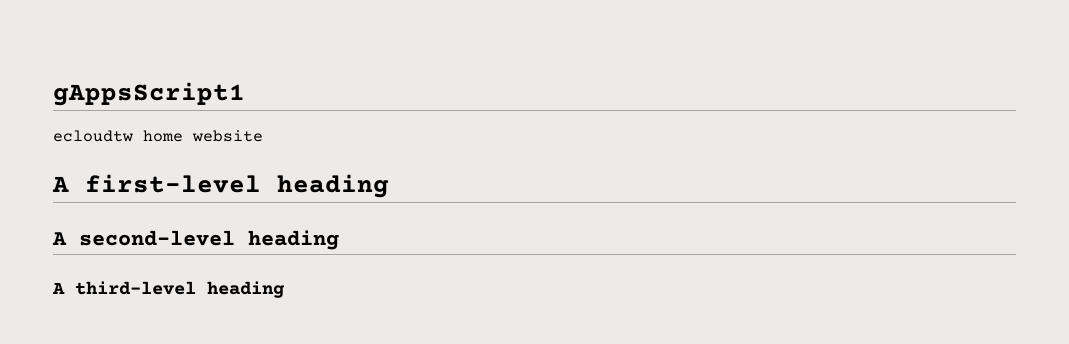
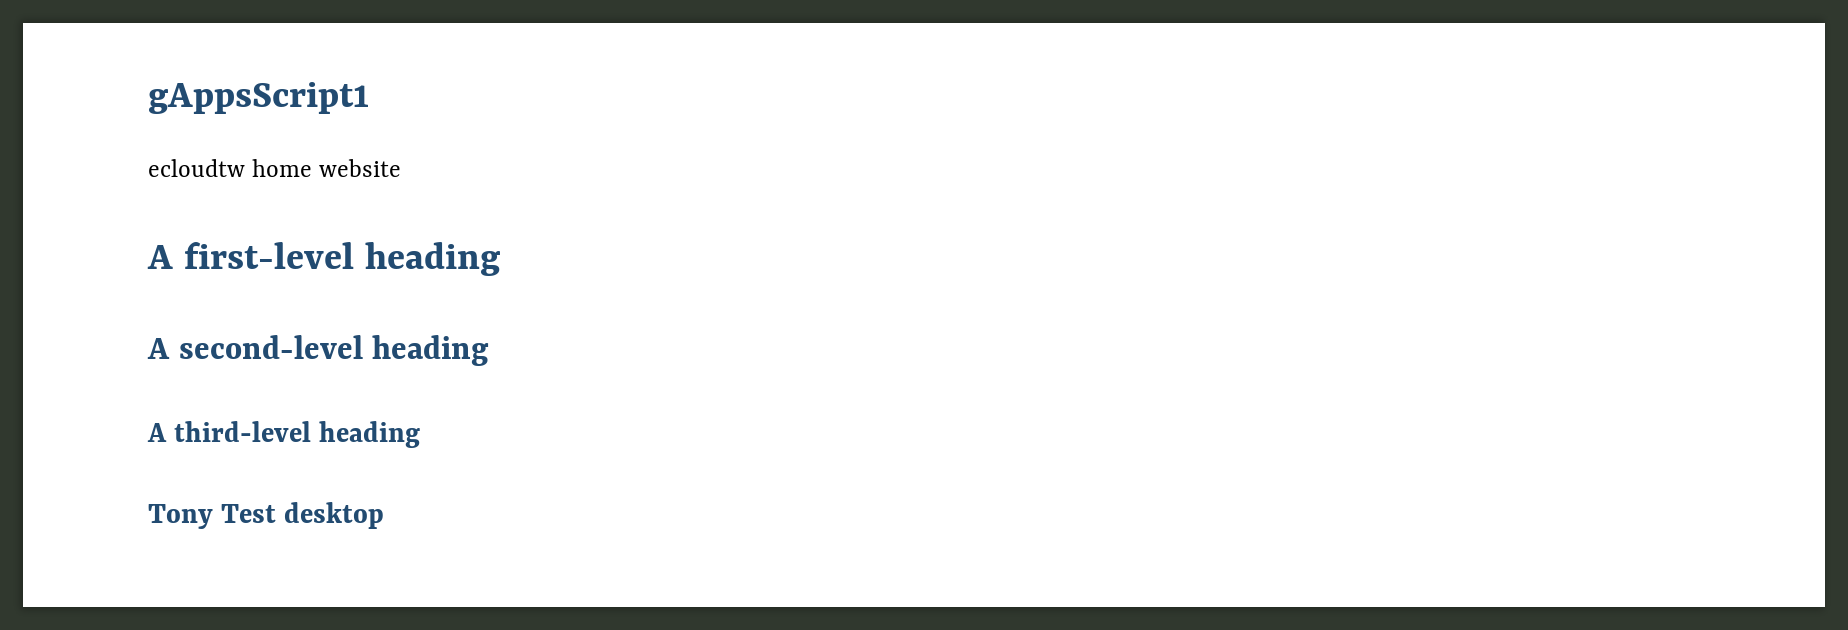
+ Tony Test desktop

